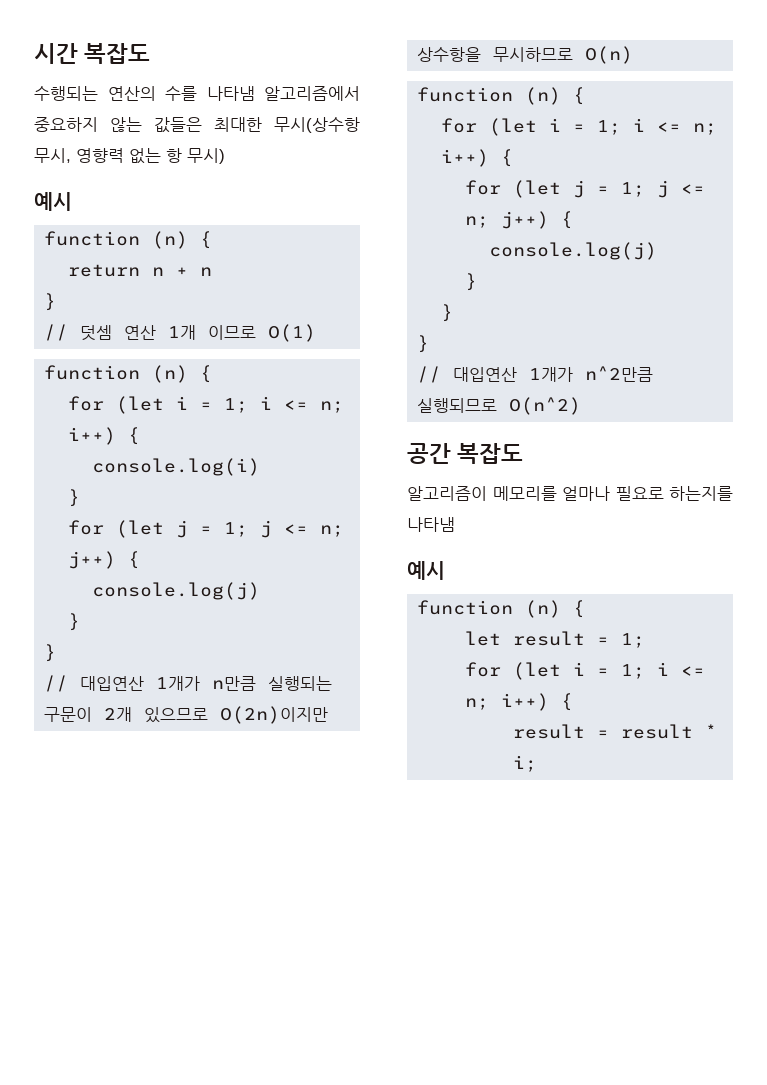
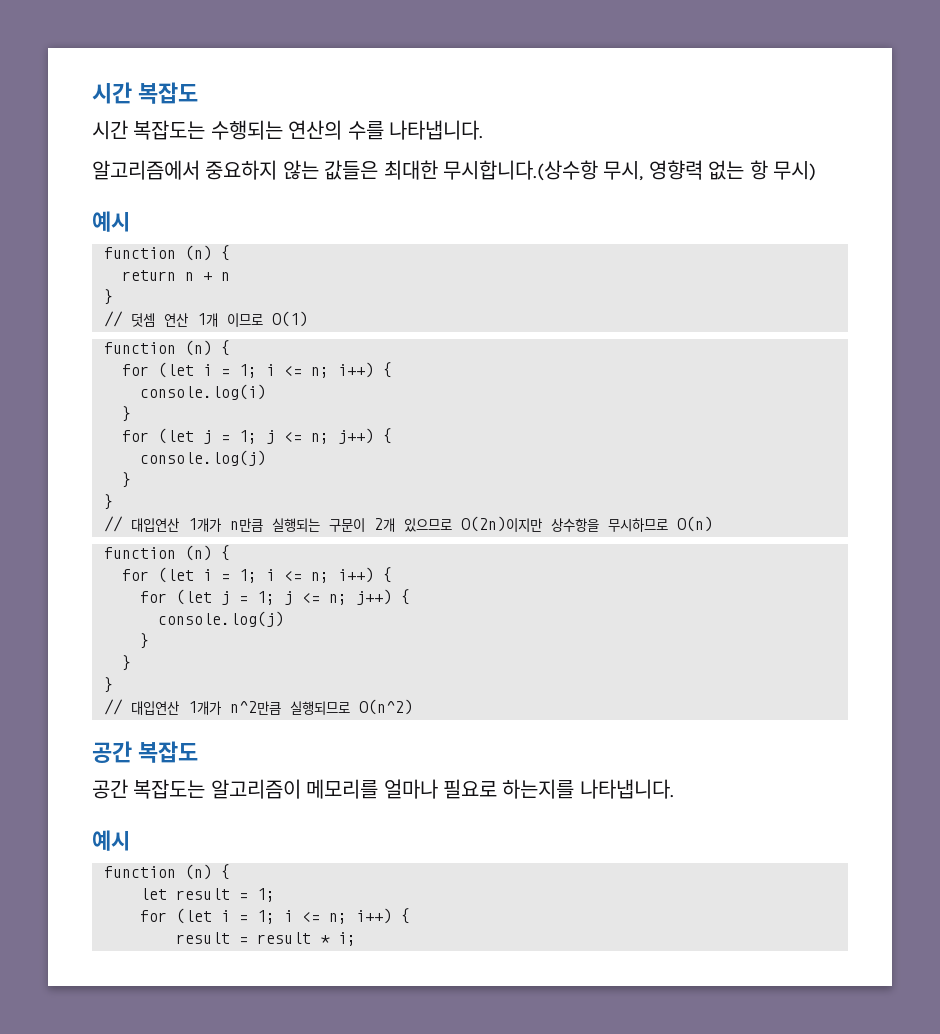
- 수행되는 연산의 수를 나타냄 알고리즘에서 중요하지 않는 값들은 최대한 무시(상수항 무시, 영향력 없는 항 무시)
+ 시간 복잡도는 수행되는 연산의 수를 나타냅니다.
+ 알고리즘에서 중요하지 않는 값들은 최대한 무시합니다.(상수항 무시, 영향력 없는 항 무시)
- 알고리즘이 메모리를 얼마나 필요로 하는지를 나타냄
+ 공간 복잡도는 알고리즘이 메모리를 얼마나 필요로 하는지를 나타냅니다.

